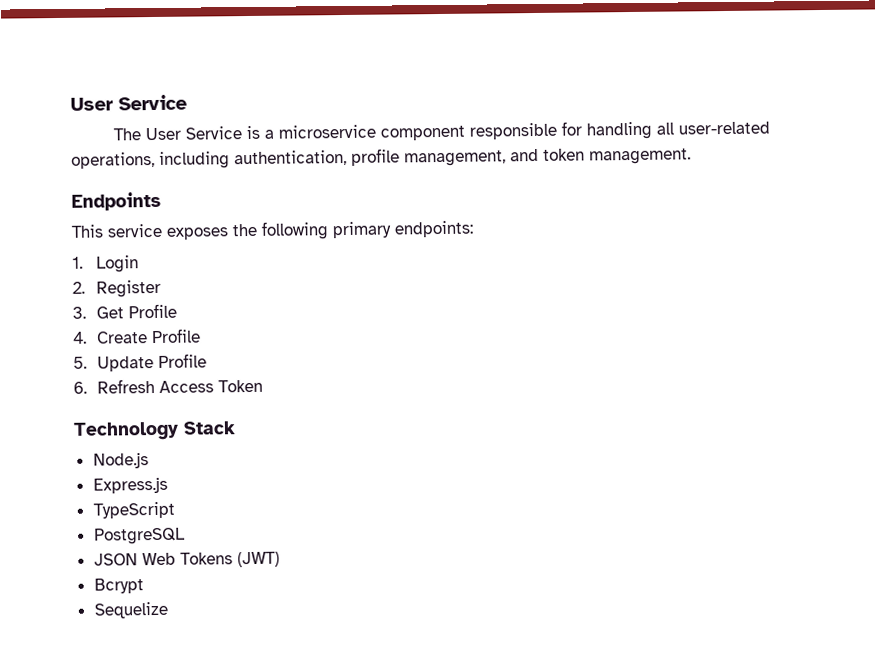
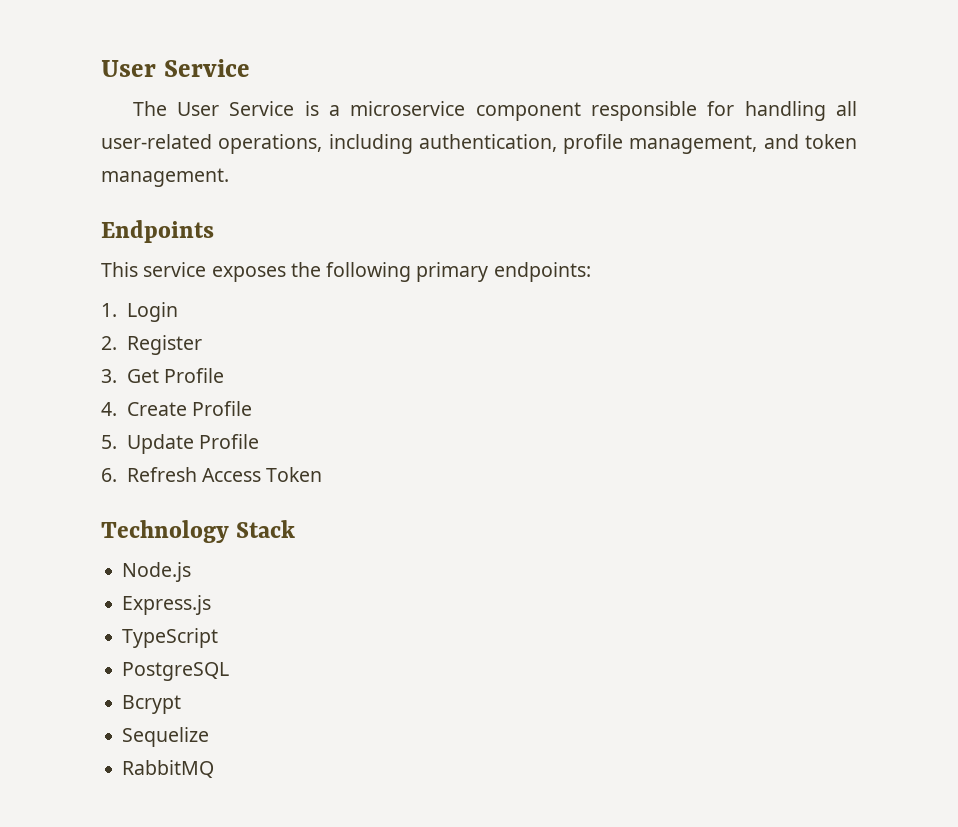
- JSON Web Tokens (JWT)
+ RabbitMQ

